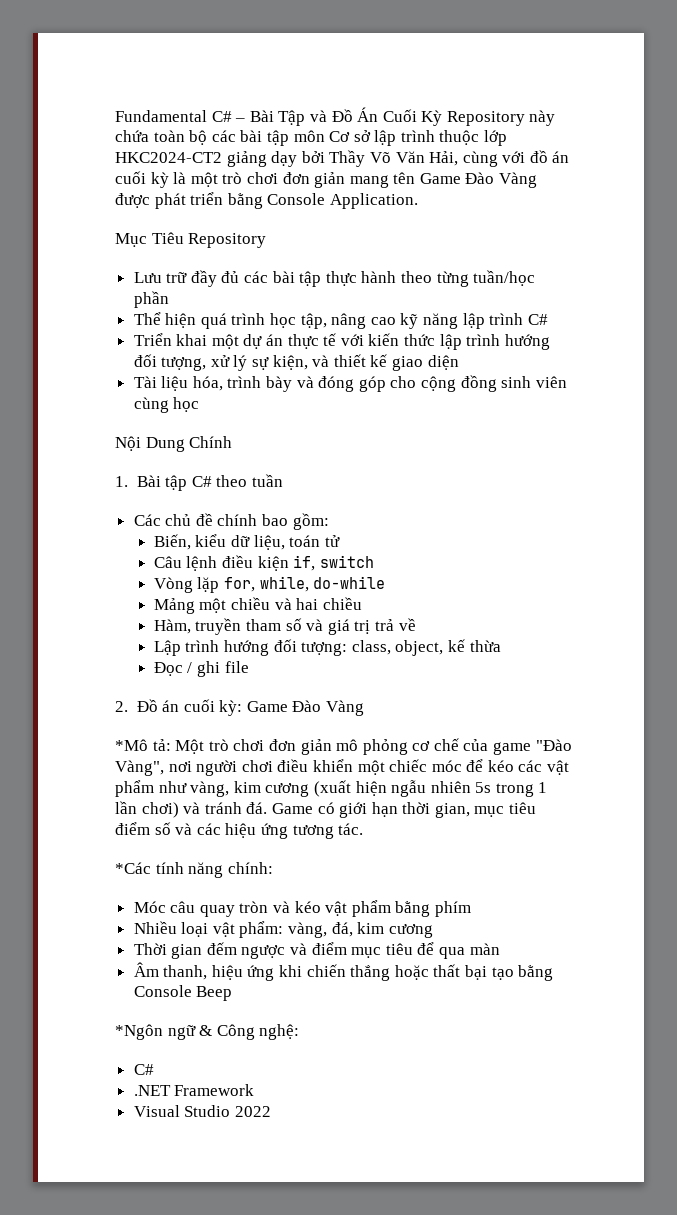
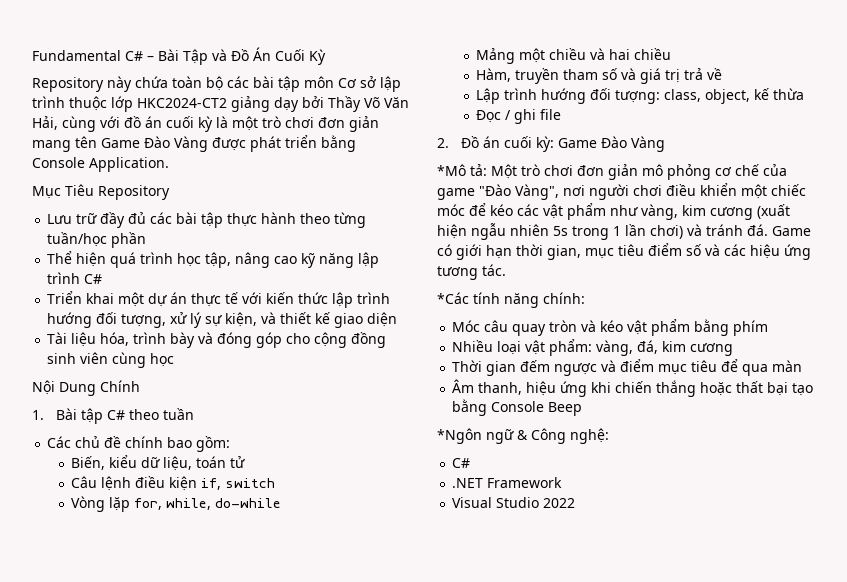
- Fundamental C# – Bài Tập và Đồ Án Cuối Kỳ Repository này chứa toàn bộ các bài tập môn Cơ sở lập trình thuộc lớp HKC2024-CT2 giảng dạy bởi Thầy Võ Văn Hải, cùng với đồ án cuối kỳ là một trò chơi đơn giản mang tên Game Đào Vàng được phát triển bằng Console Application.
+ Fundamental C# – Bài Tập và Đồ Án Cuối Kỳ
+ Repository này chứa toàn bộ các bài tập môn Cơ sở lập trình thuộc lớp HKC2024-CT2 giảng dạy bởi Thầy Võ Văn Hải, cùng với đồ án cuối kỳ là một trò chơi đơn giản mang tên Game Đào Vàng được phát triển bằng Console Application.

